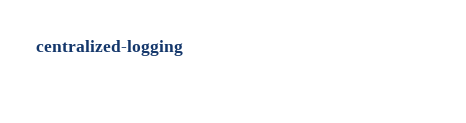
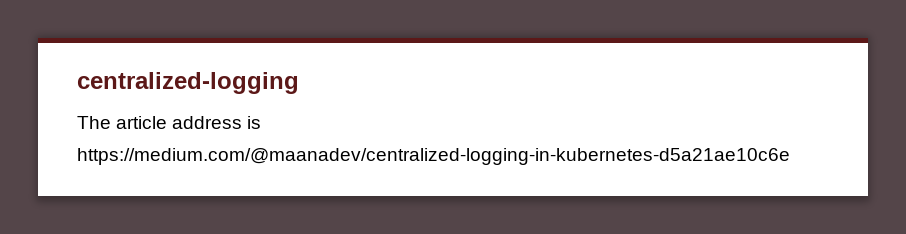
+ The article address is https://medium.com/@maanadev/centralized-logging-in-kubernetes-d5a21ae10c6e

